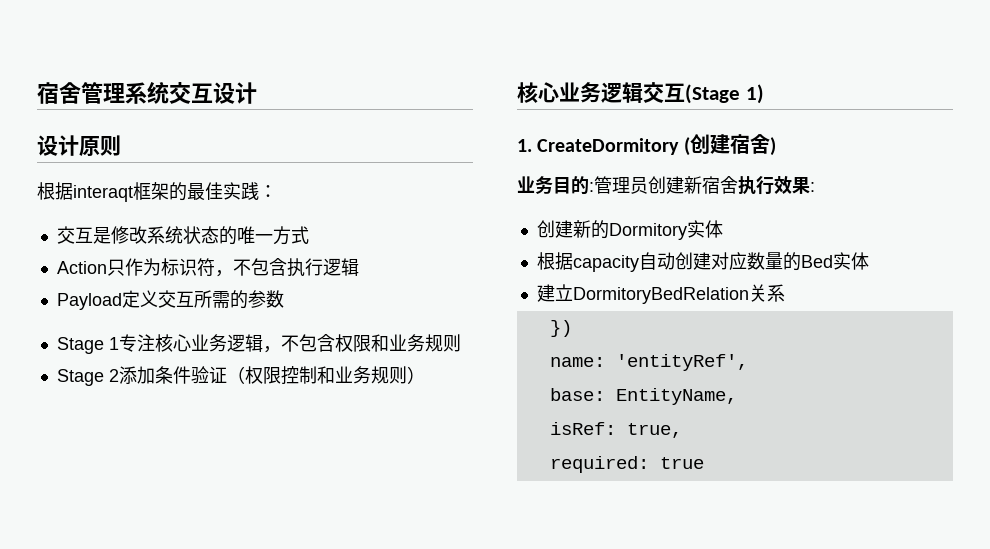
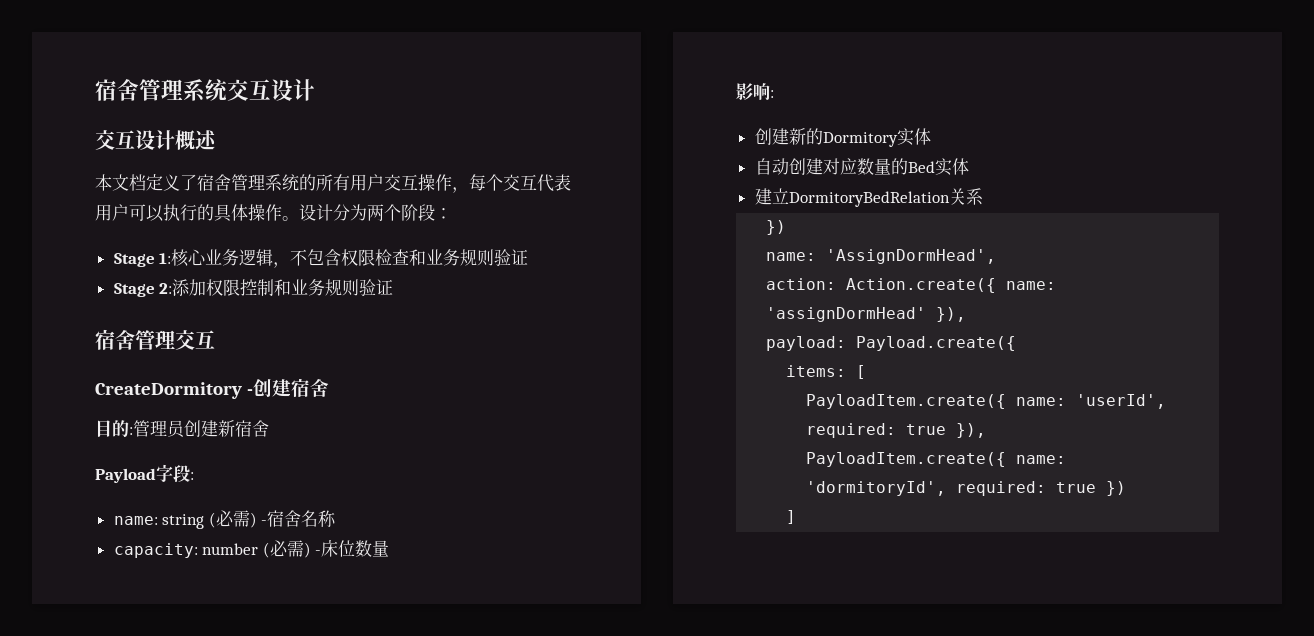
- 设计原则
- 根据interaqt框架的最佳实践：
- 交互是修改系统状态的唯一方式
- Action只作为标识符，不包含执行逻辑
- Payload定义交互所需的参数
- Stage 1专注核心业务逻辑，不包含权限和业务规则
- Stage 2添加条件验证（权限控制和业务规则）
- 核心业务逻辑交互(Stage 1)
- 1. CreateDormitory (创建宿舍)
- 业务目的:管理员创建新宿舍执行效果:
+ 交互设计概述
+ 本文档定义了宿舍管理系统的所有用户交互操作，每个交互代表用户可以执行的具体操作。设计分为两个阶段：
+ Stage 1:核心业务逻辑，不包含权限检查和业务规则验证
+ Stage 2:添加权限控制和业务规则验证
+ 宿舍管理交互
+ CreateDormitory -创建宿舍
+ 目的:管理员创建新宿舍
+ Payload字段:
+ name: string (必需) -宿舍名称
+ capacity: number (必需) -床位数量
+ 影响:
- 根据capacity自动创建对应数量的Bed实体
+ 自动创建对应数量的Bed实体
- name: 'entityRef',
- base: EntityName,
- isRef: true,
- required: true
+ name: 'AssignDormHead',
+ action: Action.create({ name: 'assignDormHead' }),
+ payload: Payload.create({
+ items: [
+ PayloadItem.create({ name: 'userId', required: true }),
+ PayloadItem.create({ name: 'dormitoryId', required: true })
+ ]

